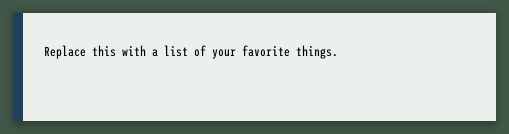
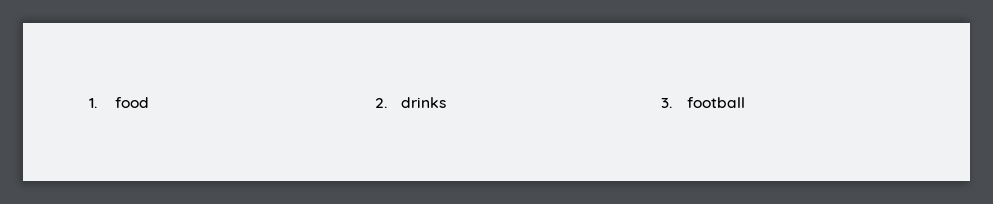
- Replace this with a list of your favorite things.
+ 1. food
+ 2. drinks
+ 3. football

